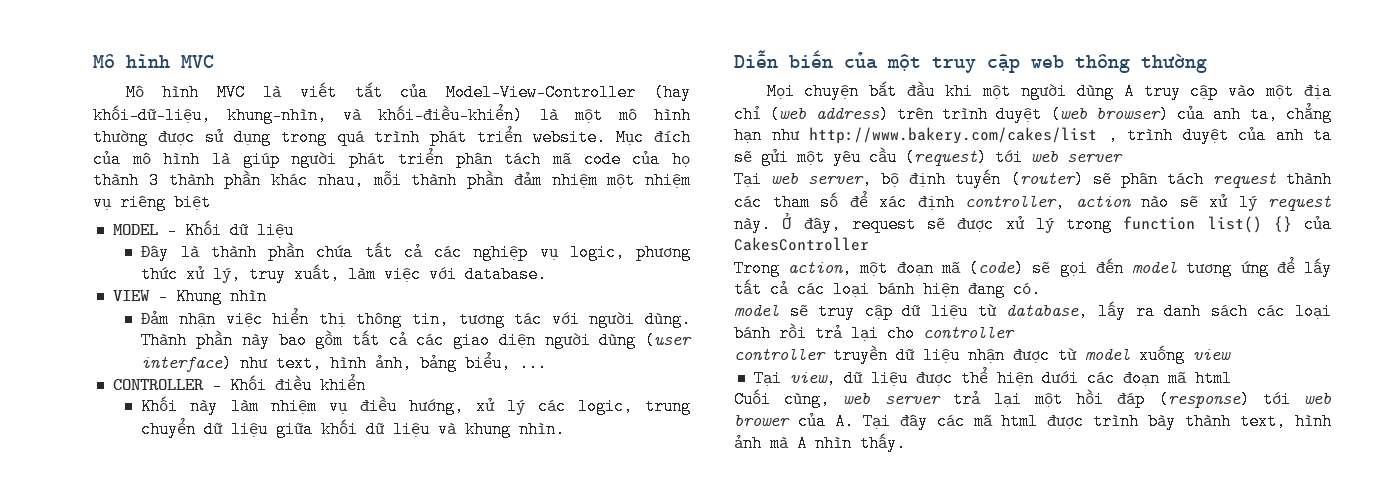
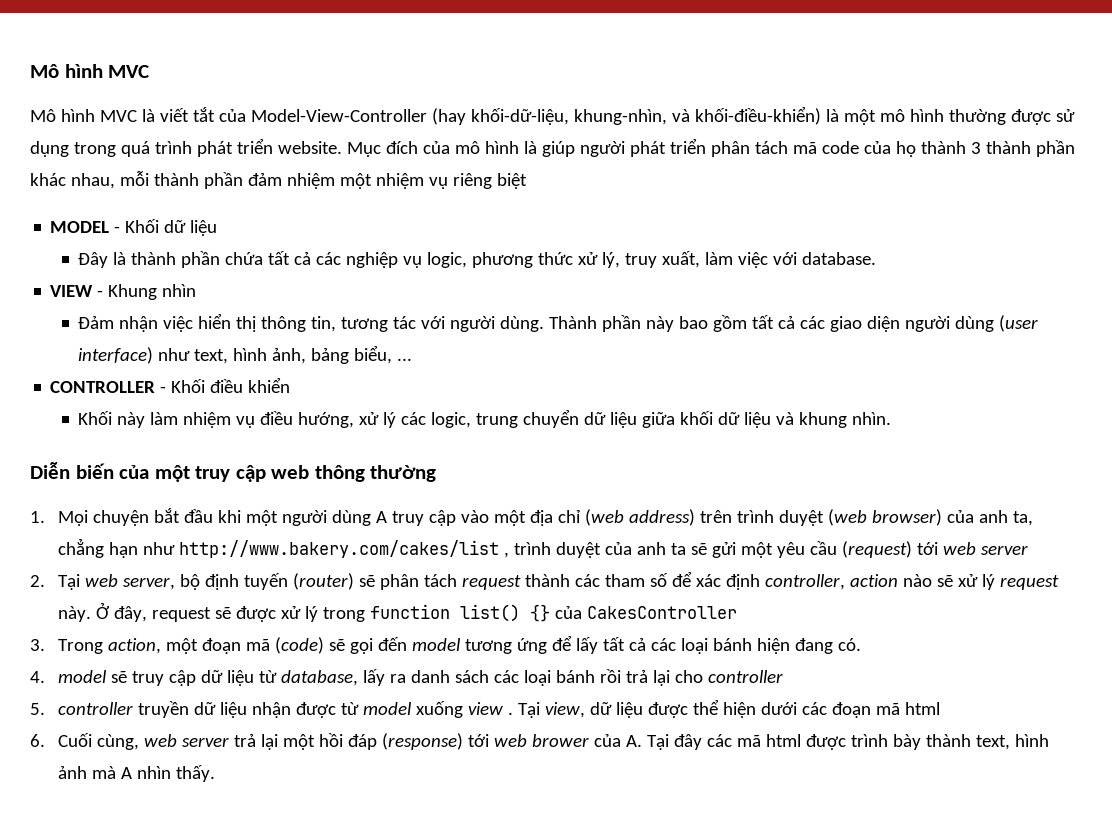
- Mọi chuyện bắt đầu khi một người dùng A truy cập vào một địa chỉ (web address) trên trình duyệt (web browser) của anh ta, chẳng hạn như http://www.bakery.com/cakes/list , trình duyệt của anh ta sẽ gửi một yêu cầu (request) tới web server
+ 1. Mọi chuyện bắt đầu khi một người dùng A truy cập vào một địa chỉ (web address) trên trình duyệt (web browser) của anh ta, chẳng hạn như http://www.bakery.com/cakes/list , trình duyệt của anh ta sẽ gửi một yêu cầu (request) tới web server
- Tại web server, bộ định tuyến (router) sẽ phân tách request thành các tham số để xác định controller, action nào sẽ xử lý request này.
+ 2. Tại web server, bộ định tuyến (router) sẽ phân tách request thành các tham số để xác định controller, action nào sẽ xử lý request này.
- Trong action, một đoạn mã (code) sẽ gọi đến model tương ứng để lấy tất cả các loại bánh hiện đang có.
+ 3. Trong action, một đoạn mã (code) sẽ gọi đến model tương ứng để lấy tất cả các loại bánh hiện đang có.
- model sẽ truy cập dữ liệu từ database, lấy ra danh sách các loại bánh rồi trả lại cho controller
+ 4. model sẽ truy cập dữ liệu từ database, lấy ra danh sách các loại bánh rồi trả lại cho controller
- controller truyền dữ liệu nhận được từ model xuống view
- Tại view, dữ liệu được thể hiện dưới các đoạn mã html
+ 5. controller truyền dữ liệu nhận được từ model xuống view . Tại view, dữ liệu được thể hiện dưới các đoạn mã html
- Cuối cùng, web server trả lại một hồi đáp (response) tới web brower của A. Tại đây các mã html được trình bày thành text, hình ảnh mà A nhìn thấy.
+ 6. Cuối cùng, web server trả lại một hồi đáp (response) tới web brower của A. Tại đây các mã html được trình bày thành text, hình ảnh mà A nhìn thấy.

